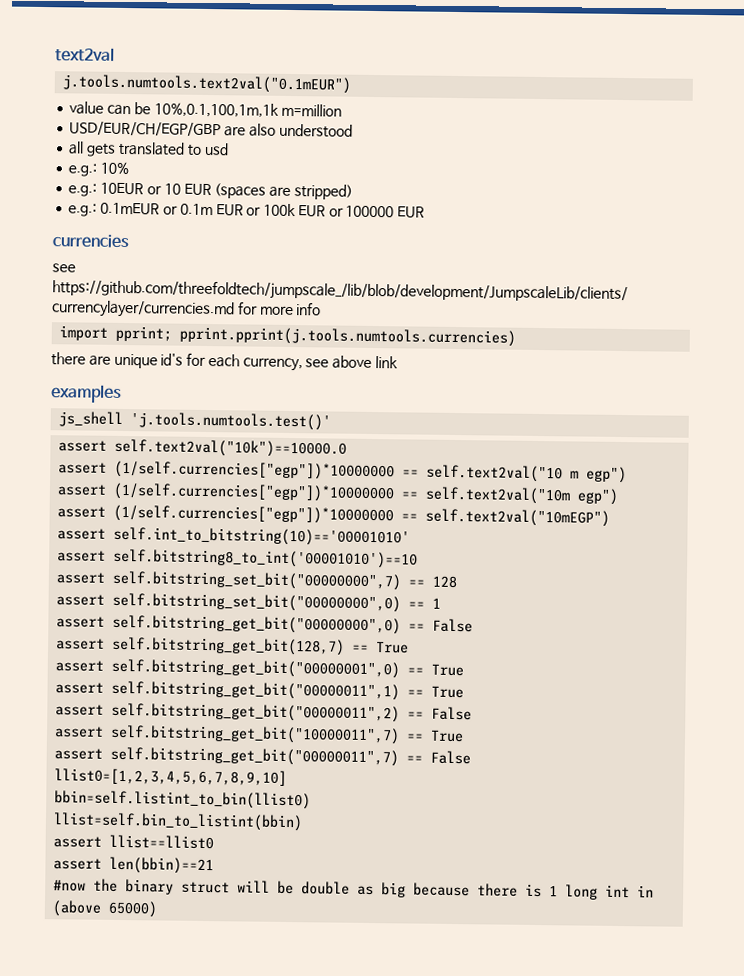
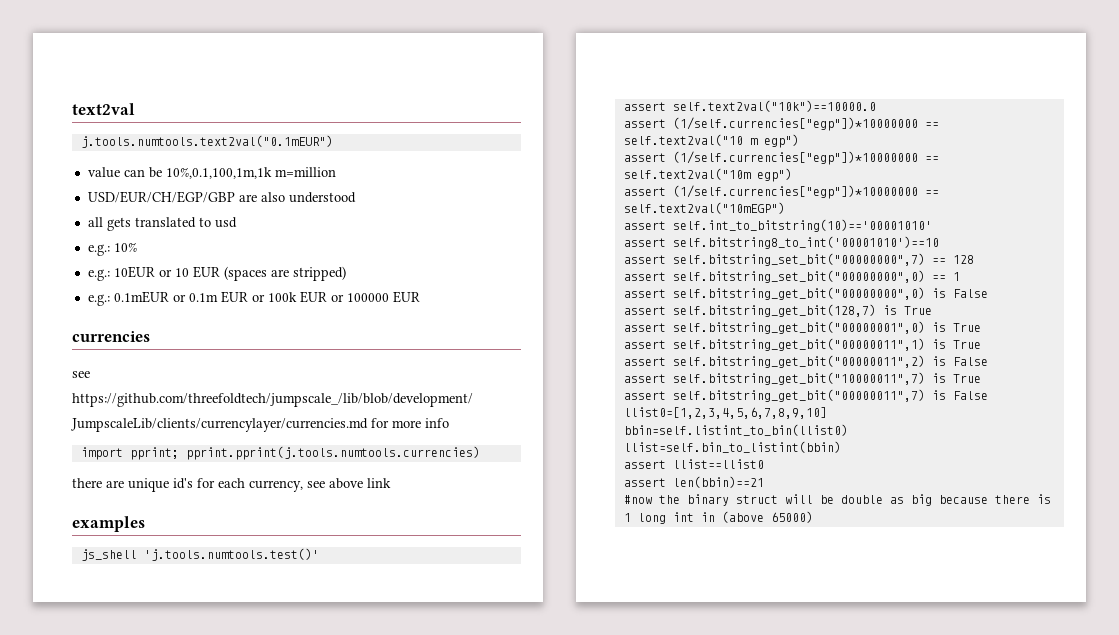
- assert self.bitstring_get_bit("00000000",0) == False
+ assert self.bitstring_get_bit("00000000",0) is False
- assert self.bitstring_get_bit(128,7) == True
+ assert self.bitstring_get_bit(128,7) is True
- assert self.bitstring_get_bit("00000001",0) == True
+ assert self.bitstring_get_bit("00000001",0) is True
- assert self.bitstring_get_bit("00000011",1) == True
+ assert self.bitstring_get_bit("00000011",1) is True
- assert self.bitstring_get_bit("00000011",2) == False
+ assert self.bitstring_get_bit("00000011",2) is False
- assert self.bitstring_get_bit("10000011",7) == True
+ assert self.bitstring_get_bit("10000011",7) is True
- assert self.bitstring_get_bit("00000011",7) == False
+ assert self.bitstring_get_bit("00000011",7) is False

